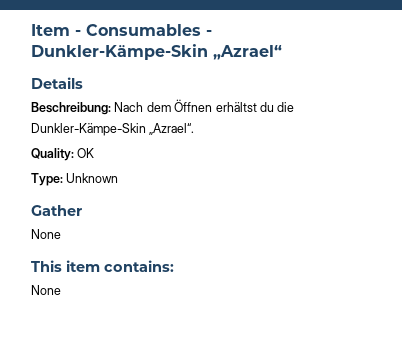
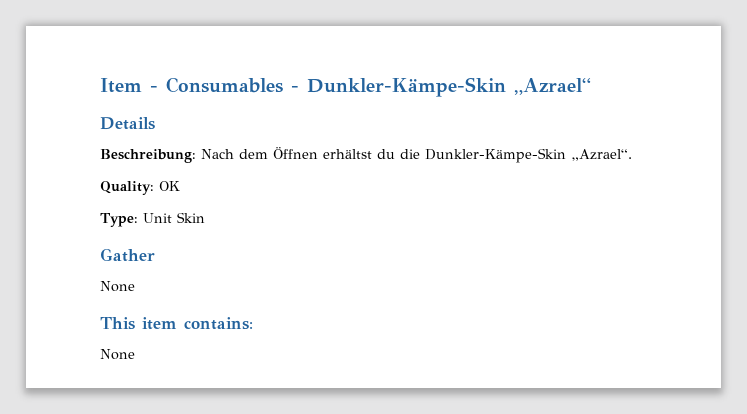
- Type: Unknown
+ Type: Unit Skin

